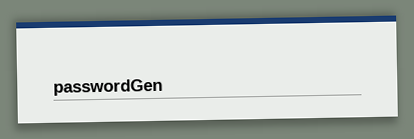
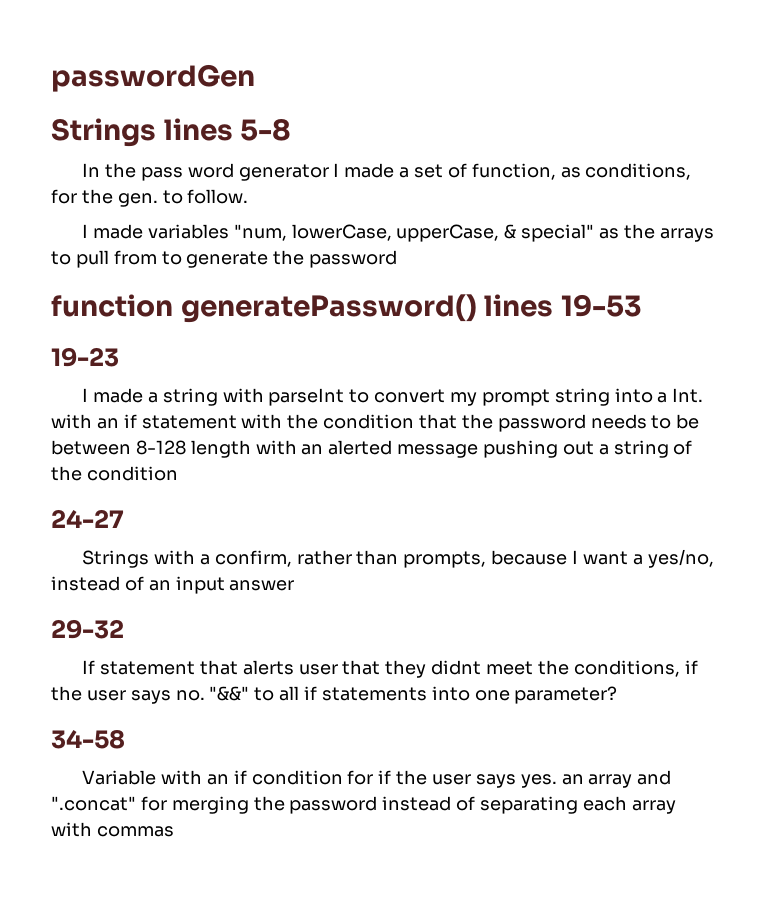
+ Strings lines 5-8
+ In the pass word generator I made a set of function, as conditions, for the gen. to follow.
+ I made variables "num, lowerCase, upperCase, & special" as the arrays to pull from to generate the password
+ function generatePassword() lines 19-53
+ 19-23
+ I made a string with parseInt to convert my prompt string into a Int. with an if statement with the condition that the password needs to be between 8-128 length with an alerted message pushing out a string of the condition
+ 24-27
+ Strings with a confirm, rather than prompts, because I want a yes/no, instead of an input answer
+ 29-32
+ If statement that alerts user that they didnt meet the conditions, if the user says no. "&&" to all if statements into one parameter?
+ 34-58
+ Variable with an if condition for if the user says yes. an array and ".concat" for merging the password instead of separating each array with commas

